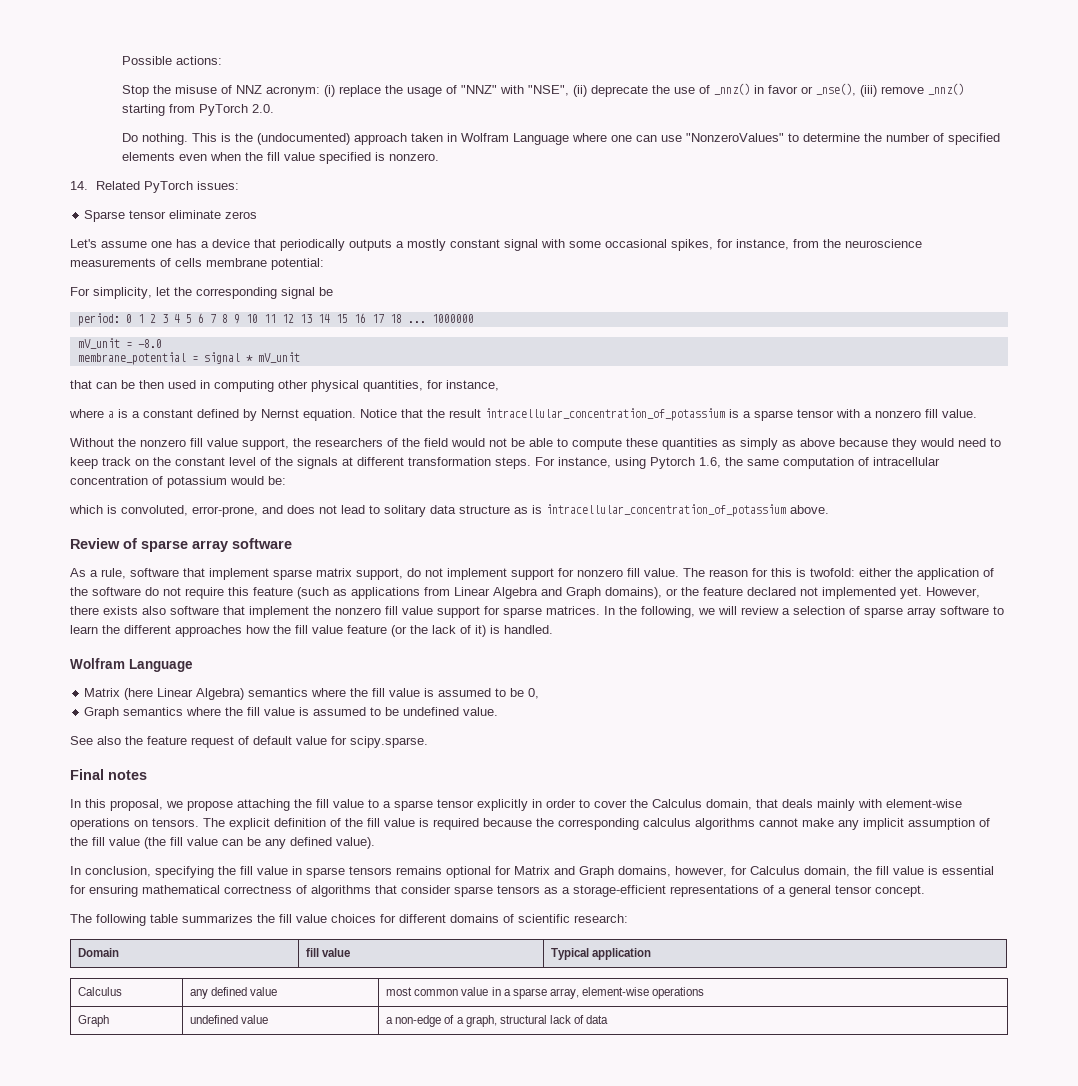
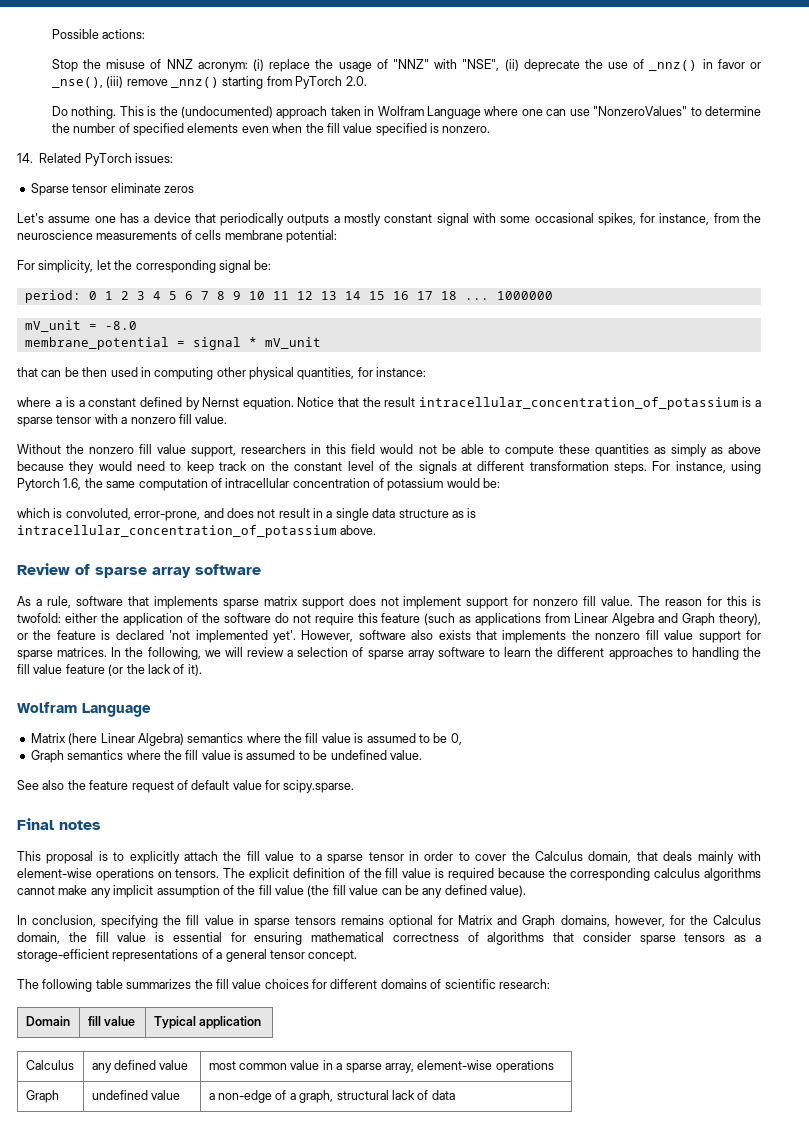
- For simplicity, let the corresponding signal be
+ For simplicity, let the corresponding signal be:
- that can be then used in computing other physical quantities, for instance,
+ that can be then used in computing other physical quantities, for instance:
- Without the nonzero fill value support, the researchers of the field would not be able to compute these quantities as simply as above because they would need to keep track on the constant level of the signals at different transformation steps.
+ Without the nonzero fill value support, researchers in this field would not be able to compute these quantities as simply as above because they would need to keep track on the constant level of the signals at different transformation steps.
- which is convoluted, error-prone, and does not lead to solitary data structure as is intracellular_concentration_of_potassium above.
+ which is convoluted, error-prone, and does not result in a single data structure as is intracellular_concentration_of_potassium above.
- As a rule, software that implement sparse matrix support, do not implement support for nonzero fill value.
+ As a rule, software that implements sparse matrix support does not implement support for nonzero fill value.
- The reason for this is twofold: either the application of the software do not require this feature (such as applications from Linear Algebra and Graph domains), or the feature declared not implemented yet. However, there exists also software that implement the nonzero fill value support for sparse matrices.
+ The reason for this is twofold: either the application of the software do not require this feature (such as applications from Linear Algebra and Graph theory), or the feature is declared 'not implemented yet'. However, software also exists that implements the nonzero fill value support for sparse matrices.
- In the following, we will review a selection of sparse array software to learn the different approaches how the fill value feature (or the lack of it) is handled.
+ In the following, we will review a selection of sparse array software to learn the different approaches to handling the fill value feature (or the lack of it).
- In this proposal, we propose attaching the fill value to a sparse tensor explicitly in order to cover the Calculus domain, that deals mainly with element-wise operations on tensors.
+ This proposal is to explicitly attach the fill value to a sparse tensor in order to cover the Calculus domain, that deals mainly with element-wise operations on tensors.
- In conclusion, specifying the fill value in sparse tensors remains optional for Matrix and Graph domains, however, for Calculus domain, the fill value is essential for ensuring mathematical correctness of algorithms that consider sparse tensors as a storage-efficient representations of a general tensor concept.
+ In conclusion, specifying the fill value in sparse tensors remains optional for Matrix and Graph domains, however, for the Calculus domain, the fill value is essential for ensuring mathematical correctness of algorithms that consider sparse tensors as a storage-efficient representations of a general tensor concept.

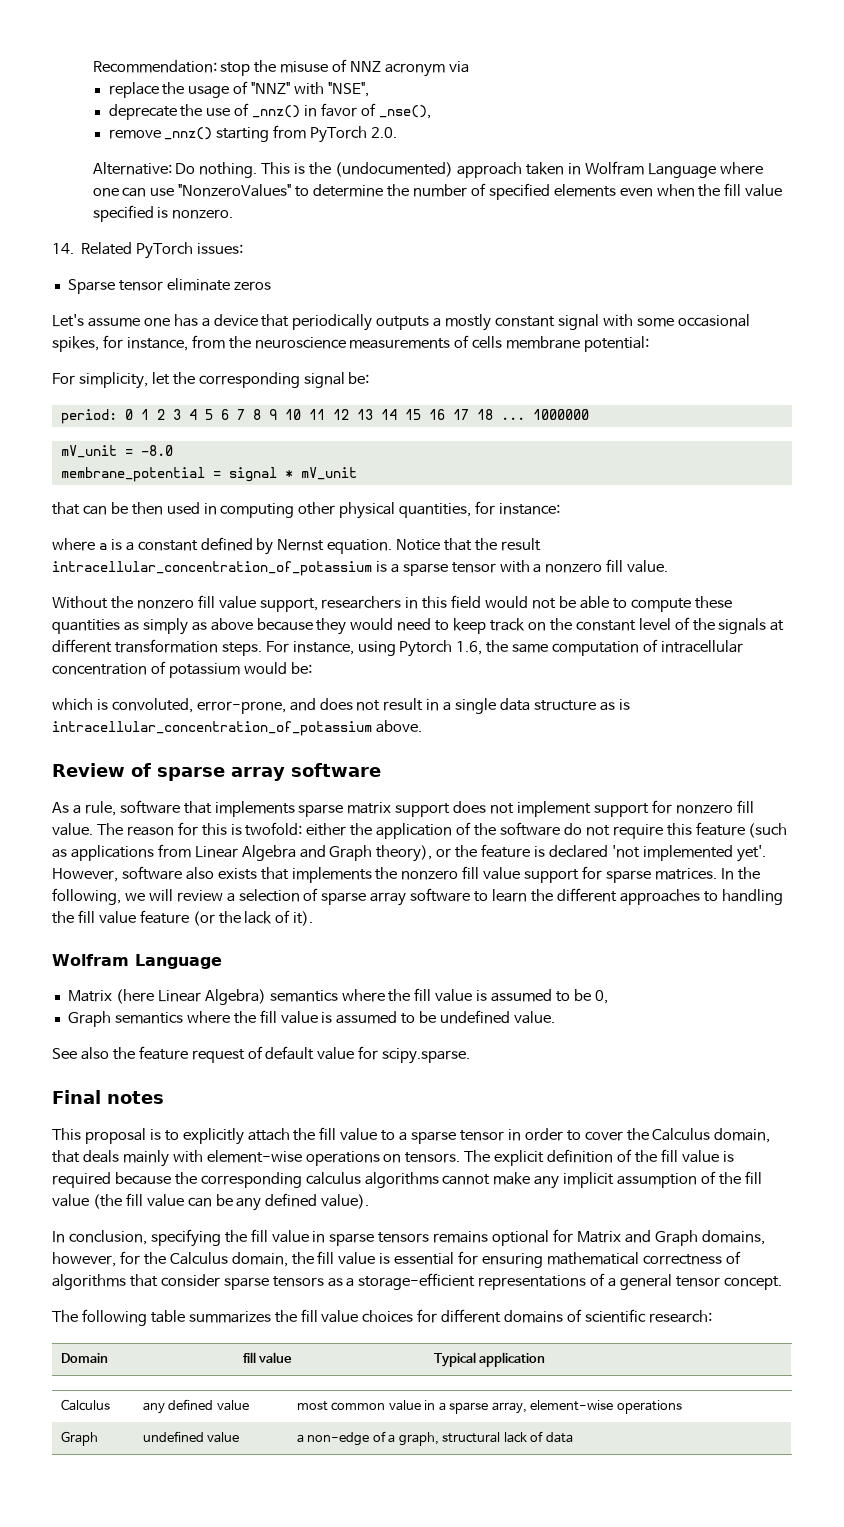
- Possible actions:
- Stop the misuse of NNZ acronym: (i) replace the usage of "NNZ" with "NSE", (ii) deprecate the use of _nnz() in favor or _nse(), (iii) remove _nnz() starting from PyTorch 2.0.
+ Recommendation: stop the misuse of NNZ acronym via
+ replace the usage of "NNZ" with "NSE",
+ deprecate the use of _nnz() in favor of _nse(),
+ remove _nnz() starting from PyTorch 2.0.
- Do nothing.
+ Alternative: Do nothing.

